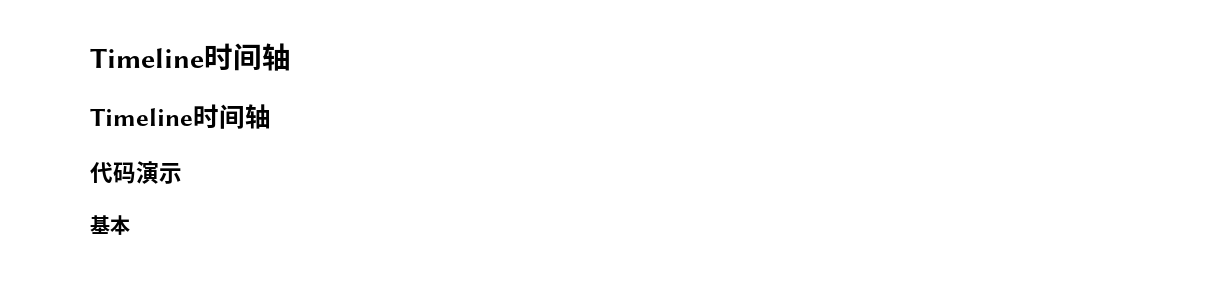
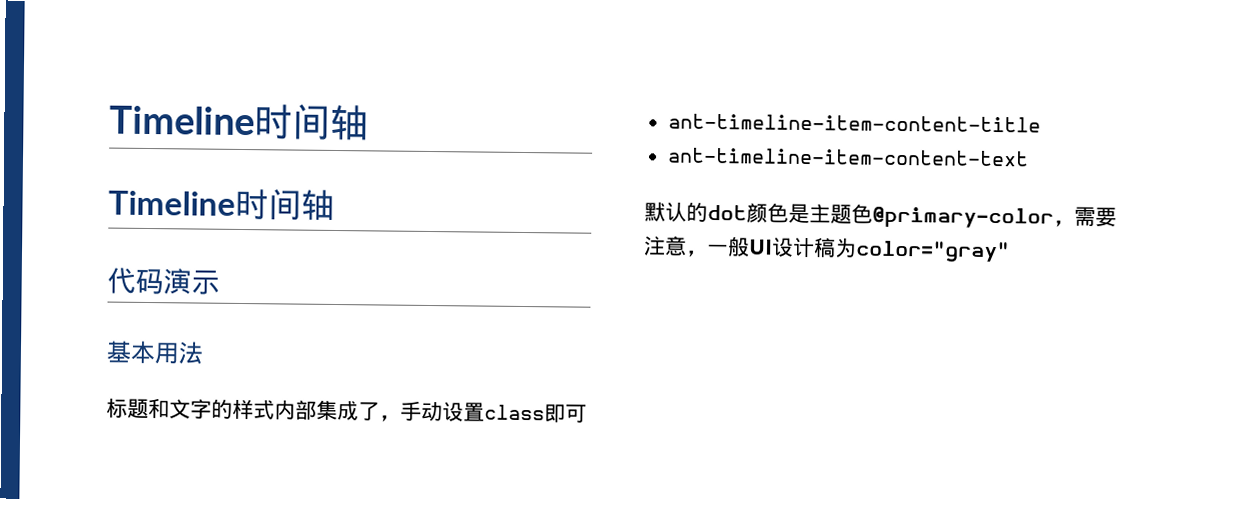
- 基本
+ 基本用法
+ 标题和文字的样式内部集成了，手动设置class即可
+ ant-timeline-item-content-title
+ ant-timeline-item-content-text
+ 默认的dot颜色是主题色@primary-color，需要注意，一般UI设计稿为color="gray"

